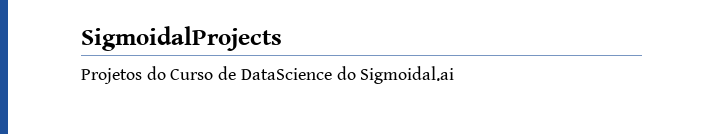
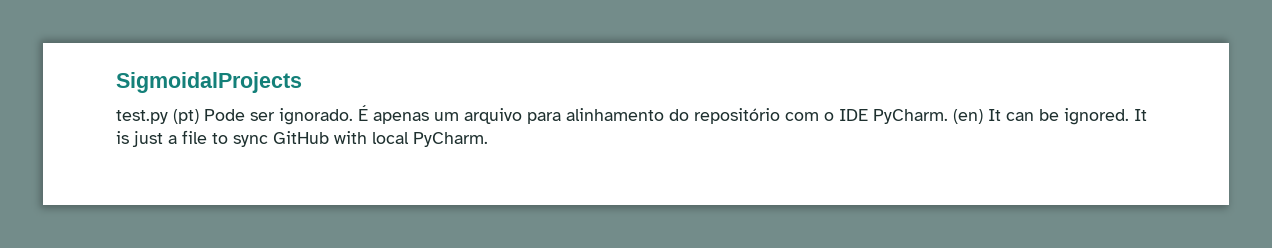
- Projetos do Curso de DataScience do Sigmoidal.ai
+ test.py (pt) Pode ser ignorado. É apenas um arquivo para alinhamento do repositório com o IDE PyCharm. (en) It can be ignored. It is just a file to sync GitHub with local PyCharm.

